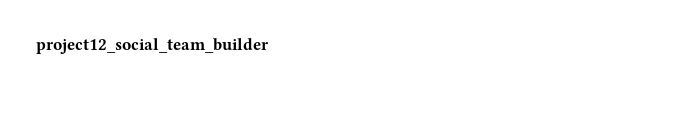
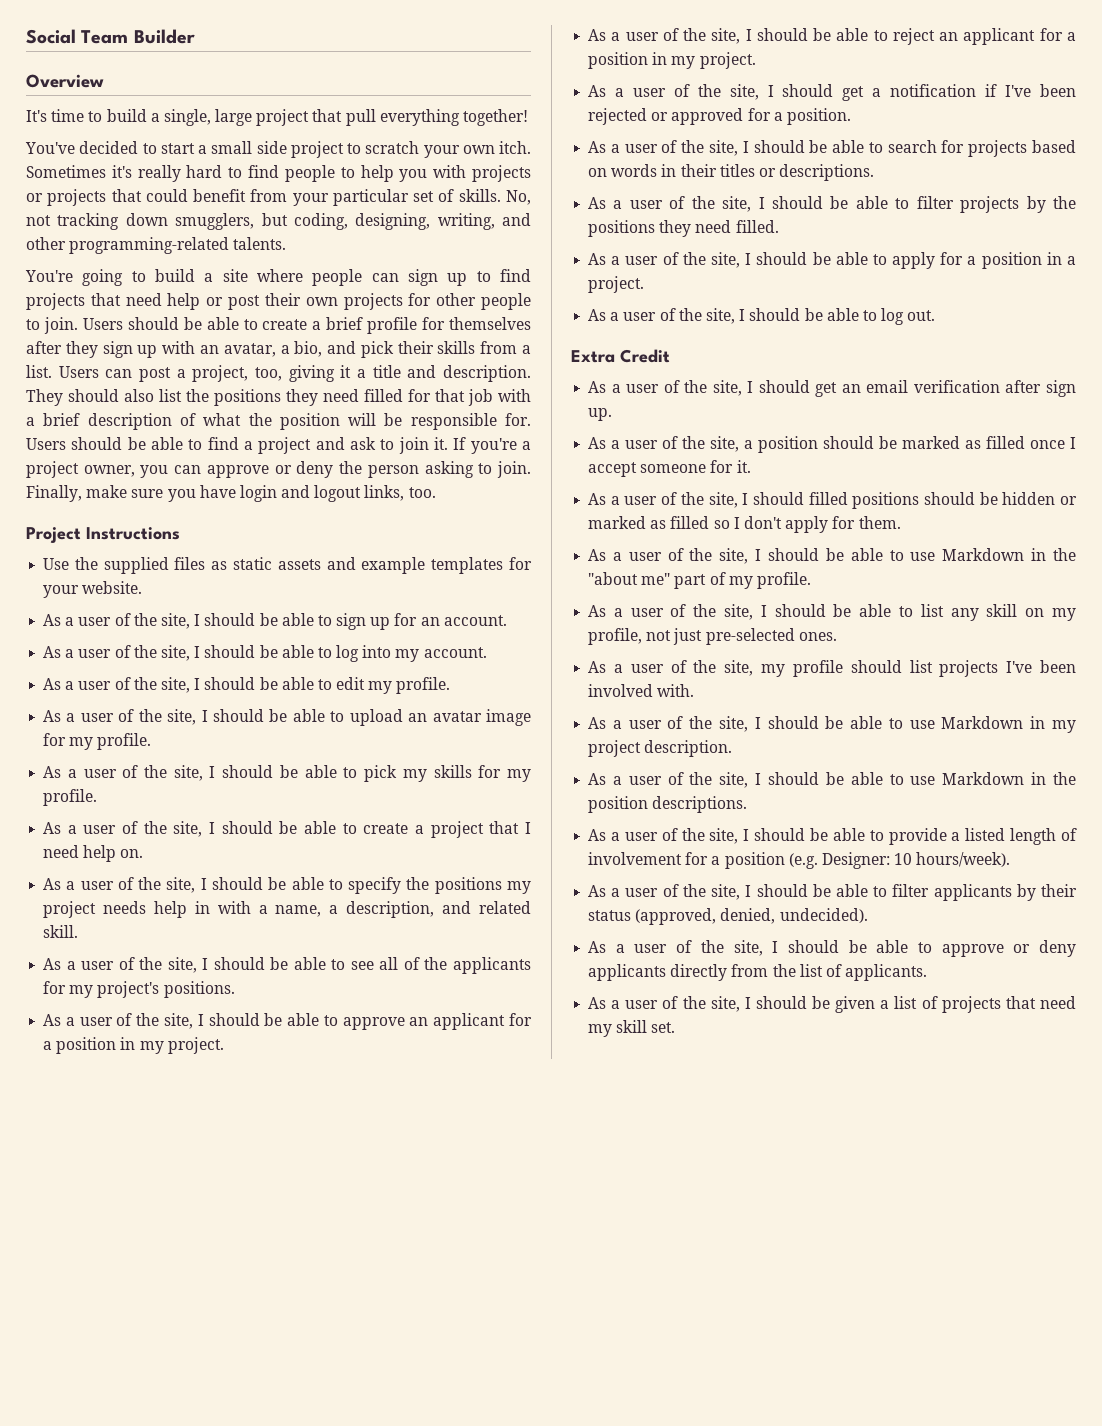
- project12_social_team_builder
+ Social Team Builder
+ Overview
+ It's time to build a single, large project that pull everything together!
+ You've decided to start a small side project to scratch your own itch. Sometimes it's really hard to find people to help you with projects or projects that could benefit from your particular set of skills. No, not tracking down smugglers, but coding, designing, writing, and other programming-related talents.
+ You're going to build a site where people can sign up to find projects that need help or post their own projects for other people to join. Users should be able to create a brief profile for themselves after they sign up with an avatar, a bio, and pick their skills from a list. Users can post a project, too, giving it a title and description. They should also list the positions they need filled for that job with a brief description of what the position will be responsible for. Users should be able to find a project and ask to join it. If you're a project owner, you can approve or deny the person asking to join. Finally, make sure you have login and logout links, too.
+ Project Instructions
+ Use the supplied files as static assets and example templates for your website.
+ As a user of the site, I should be able to sign up for an account.
+ As a user of the site, I should be able to log into my account.
+ As a user of the site, I should be able to edit my profile.
+ As a user of the site, I should be able to upload an avatar image for my profile.
+ As a user of the site, I should be able to pick my skills for my profile.
+ As a user of the site, I should be able to create a project that I need help on.
+ As a user of the site, I should be able to specify the positions my project needs help in with a name, a description, and related skill.
+ As a user of the site, I should be able to see all of the applicants for my project's positions.
+ As a user of the site, I should be able to approve an applicant for a position in my project.
+ As a user of the site, I should be able to reject an applicant for a position in my project.
+ As a user of the site, I should get a notification if I've been rejected or approved for a position.
+ As a user of the site, I should be able to search for projects based on words in their titles or descriptions.
+ As a user of the site, I should be able to filter projects by the positions they need filled.
+ As a user of the site, I should be able to apply for a position in a project.
+ As a user of the site, I should be able to log out.
+ Extra Credit
+ As a user of the site, I should get an email verification after sign up.
+ As a user of the site, a position should be marked as filled once I accept someone for it.
+ As a user of the site, I should filled positions should be hidden or marked as filled so I don't apply for them.
+ As a user of the site, I should be able to use Markdown in the "about me" part of my profile.
+ As a user of the site, I should be able to list any skill on my profile, not just pre-selected ones.
+ As a user of the site, my profile should list projects I've been involved with.
+ As a user of the site, I should be able to use Markdown in my project description.
+ As a user of the site, I should be able to use Markdown in the position descriptions.
+ As a user of the site, I should be able to provide a listed length of involvement for a position (e.g. Designer: 10 hours/week).
+ As a user of the site, I should be able to filter applicants by their status (approved, denied, undecided).
+ As a user of the site, I should be able to approve or deny applicants directly from the list of applicants.
+ As a user of the site, I should be given a list of projects that need my skill set.

